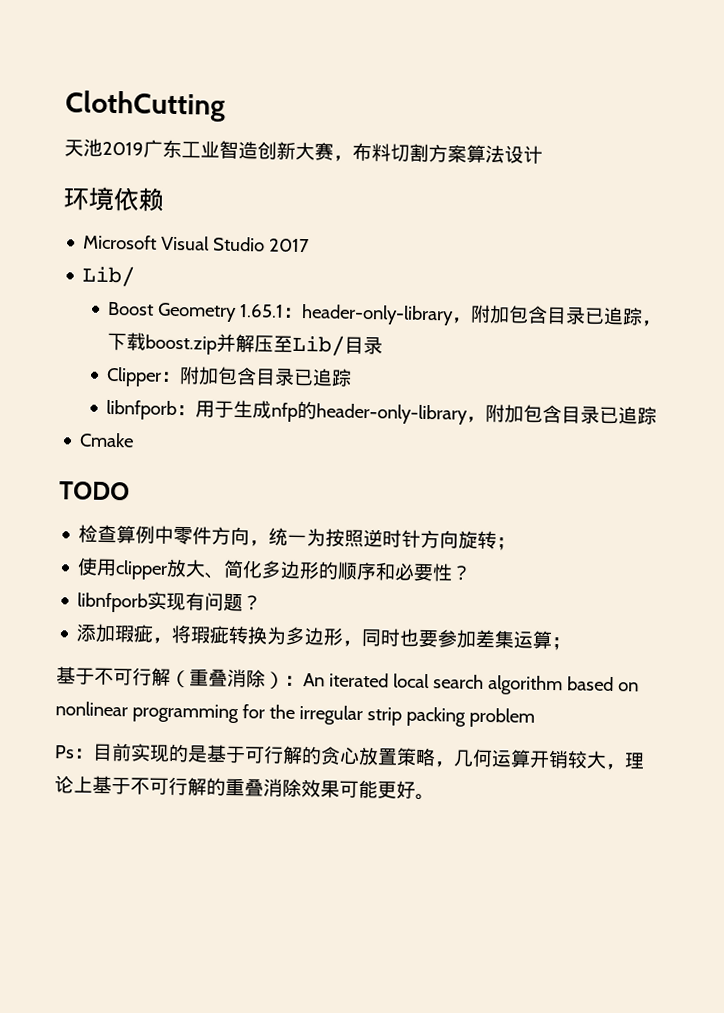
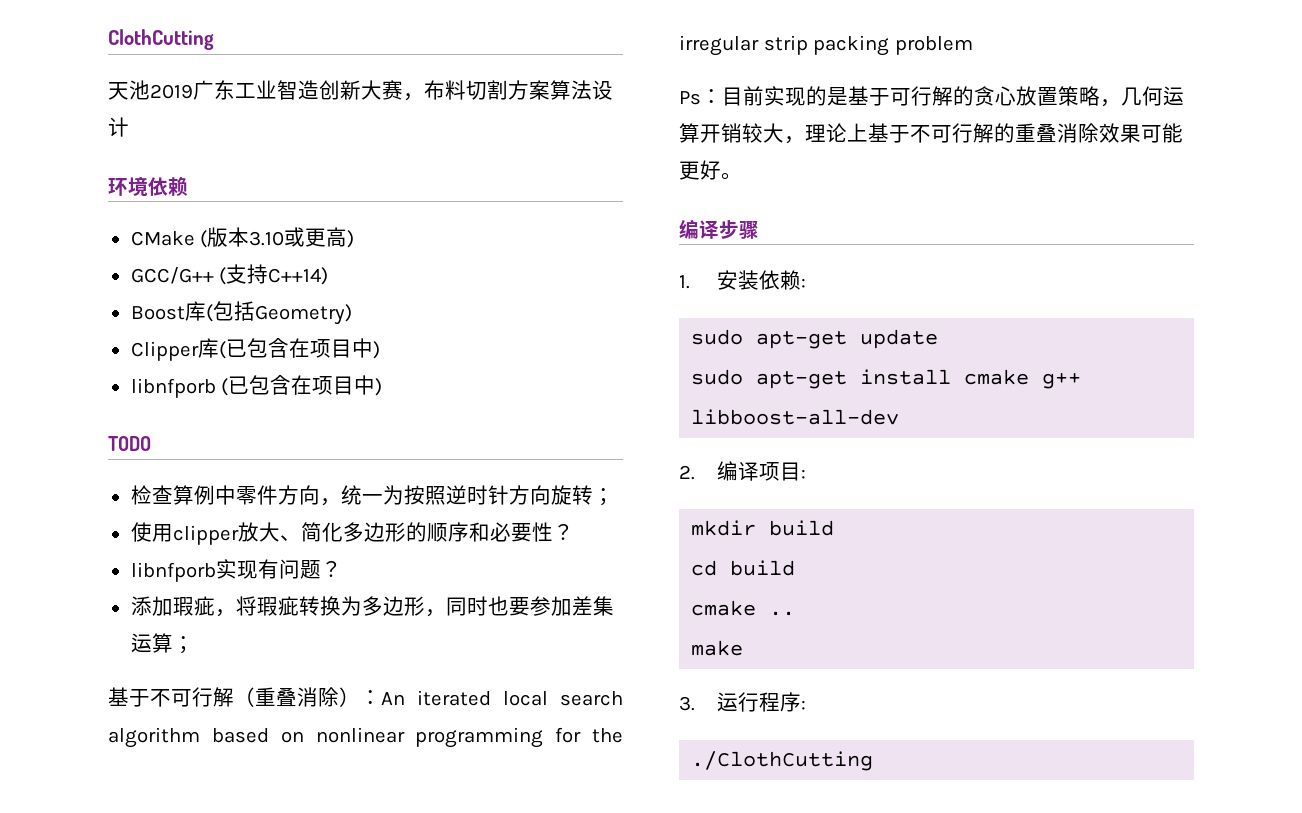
- Microsoft Visual Studio 2017
- Lib/
- Boost Geometry 1.65.1：header-only-library，附加包含目录已追踪，下载boost.zip并解压至Lib/目录
- Clipper：附加包含目录已追踪
- libnfporb：用于生成nfp的header-only-library，附加包含目录已追踪
- Cmake
+ CMake (版本3.10或更高)
+ GCC/G++ (支持C++14)
+ Boost库(包括Geometry)
+ Clipper库(已包含在项目中)
+ libnfporb (已包含在项目中)
+ 编译步骤
+ 1.安装依赖:
+ sudo apt-get update
+ sudo apt-get install cmake g++ libboost-all-dev
+ 2.编译项目:
+ mkdir build
+ cd build
+ cmake ..
+ make
+ 3.运行程序:
+ ./ClothCutting

